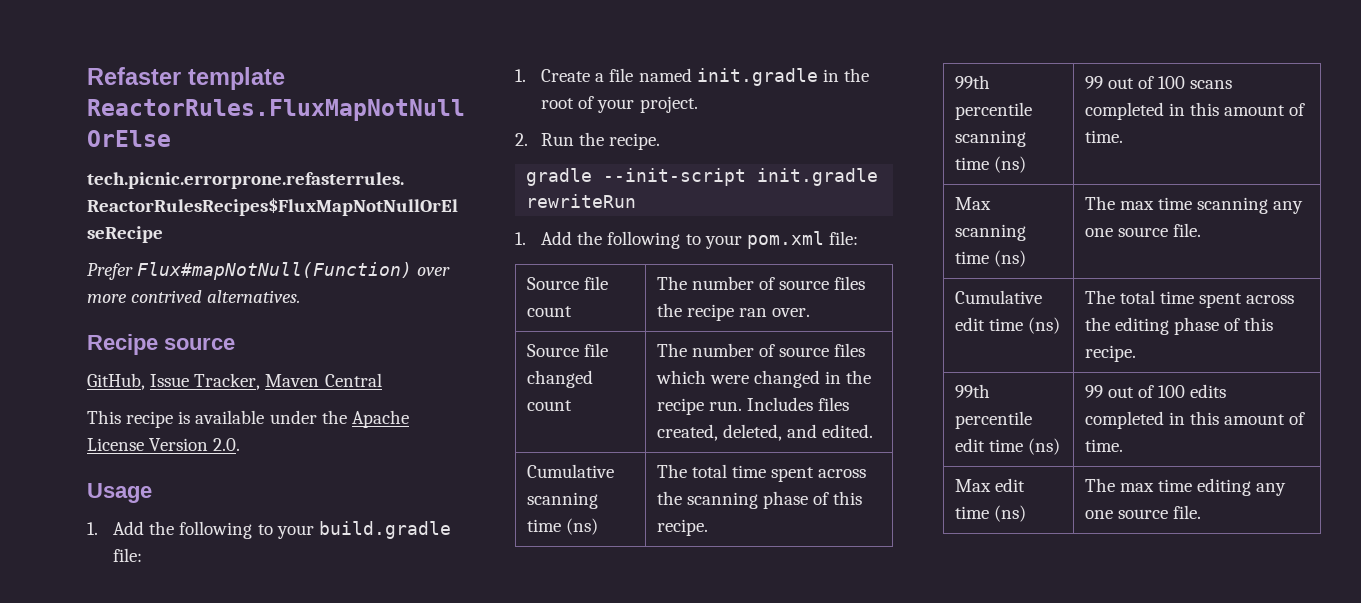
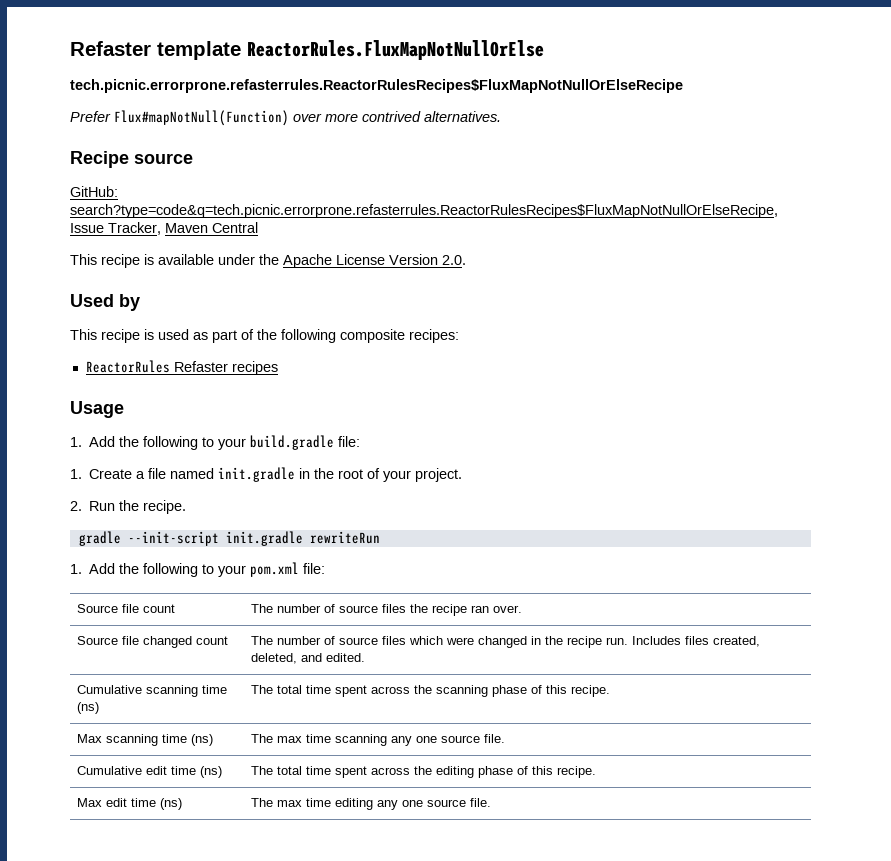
- GitHub, Issue Tracker, Maven Central
+ GitHub: search?type=code&q=tech.picnic.errorprone.refasterrules.ReactorRulesRecipes$FluxMapNotNullOrElseRecipe, Issue Tracker, Maven Central
+ Used by
+ This recipe is used as part of the following composite recipes:
+ ReactorRules Refaster recipes
- 99th percentile scanning time (ns) | 99 out of 100 scans completed in this amount of time.
- 99th percentile edit time (ns) | 99 out of 100 edits completed in this amount of time.

